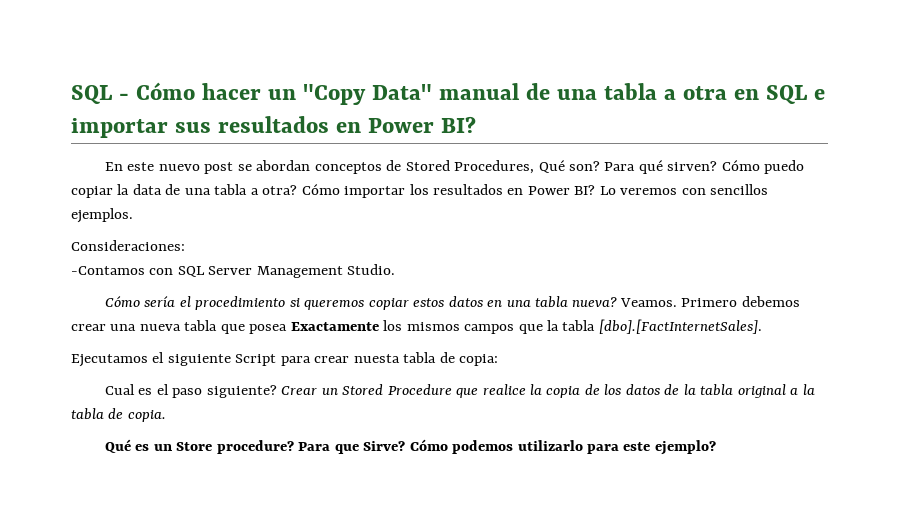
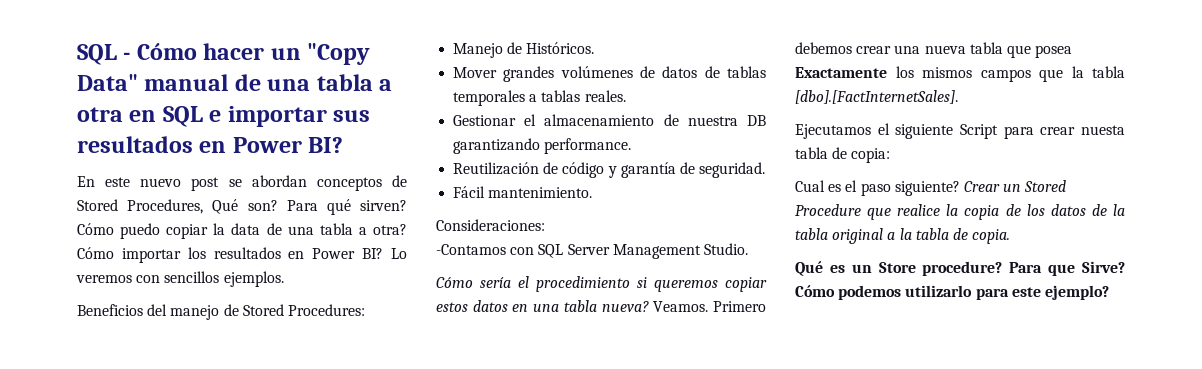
+ Beneficios del manejo de Stored Procedures:
+ Manejo de Históricos.
+ Mover grandes volúmenes de datos de tablas temporales a tablas reales.
+ Gestionar el almacenamiento de nuestra DB garantizando performance.
+ Reutilización de código y garantía de seguridad.
+ Fácil mantenimiento.

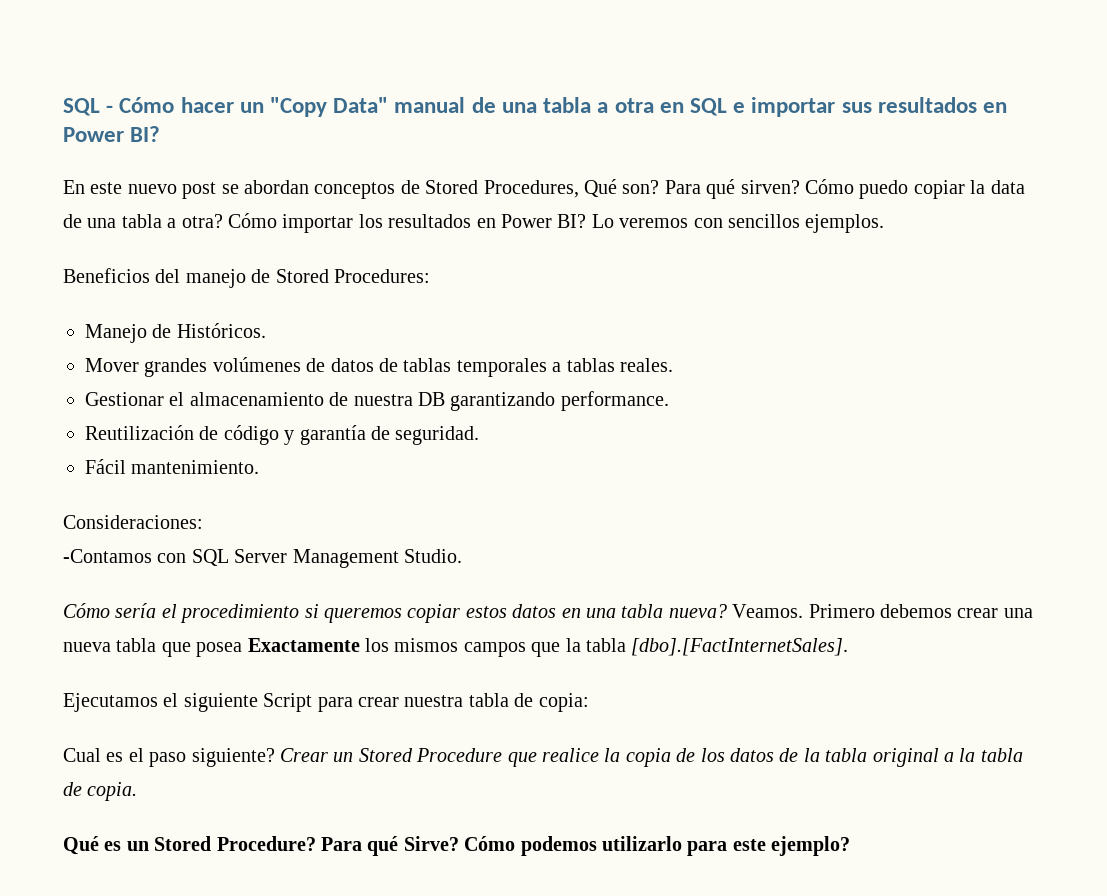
- Ejecutamos el siguiente Script para crear nuesta tabla de copia:
+ Ejecutamos el siguiente Script para crear nuestra tabla de copia:
- Qué es un Store procedure? Para que Sirve?
+ Qué es un Stored Procedure? Para qué Sirve?

